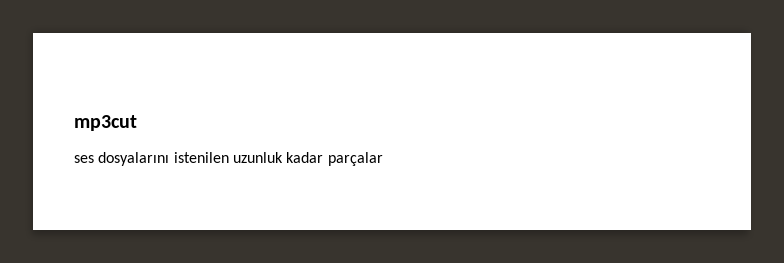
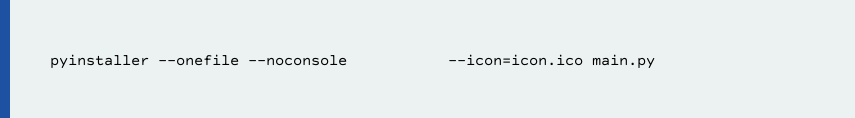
- mp3cut
- ses dosyalarını istenilen uzunluk kadar parçalar
+ pyinstaller --onefile --noconsole --icon=icon.ico main.py

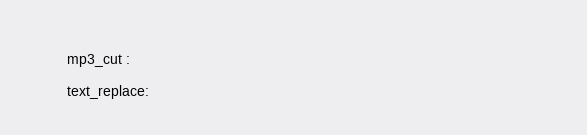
- pyinstaller --onefile --noconsole --icon=icon.ico main.py
+ mp3_cut :
+ text_replace:

